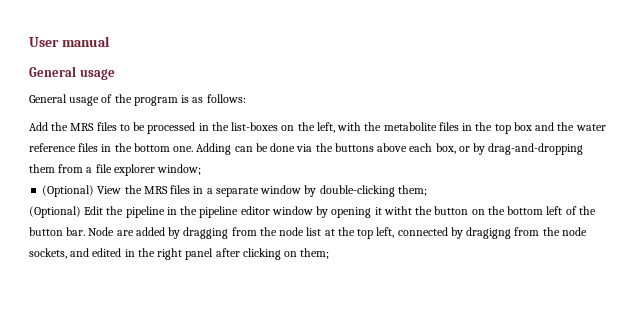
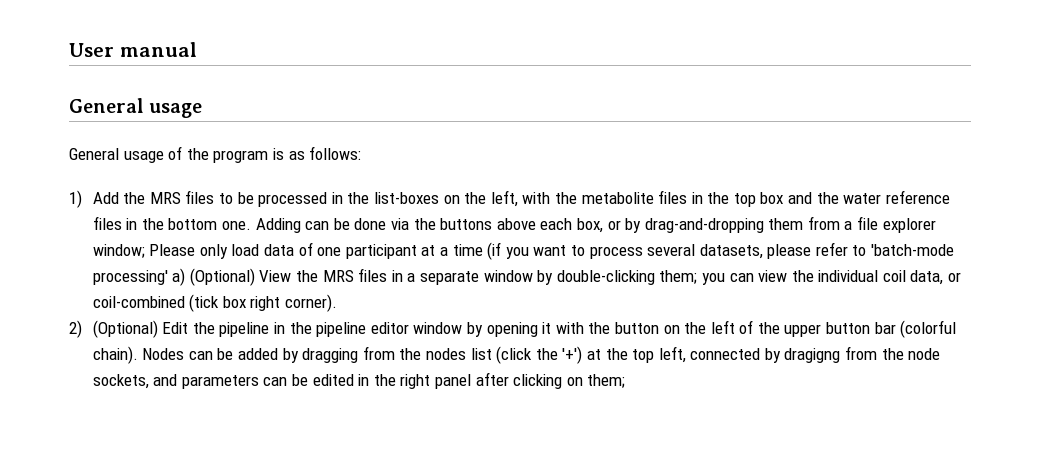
- Add the MRS files to be processed in the list-boxes on the left, with the metabolite files in the top box and the water reference files in the bottom one.
+ 1) Add the MRS files to be processed in the list-boxes on the left, with the metabolite files in the top box and the water reference files in the bottom one.
- Adding can be done via the buttons above each box, or by drag-and-dropping them from a file explorer window;
- (Optional) View the MRS files in a separate window by double-clicking them;
- (Optional) Edit the pipeline in the pipeline editor window by opening it witht the button on the bottom left of the button bar. Node are added by dragging from the node list at the top left, connected by dragigng from the node sockets, and edited in the right panel after clicking on them;
+ Adding can be done via the buttons above each box, or by drag-and-dropping them from a file explorer window; Please only load data of one participant at a time (if you want to process several datasets, please refer to 'batch-mode processing' a) (Optional) View the MRS files in a separate window by double-clicking them; you can view the individual coil data, or coil-combined (tick box right corner).
+ 2) (Optional) Edit the pipeline in the pipeline editor window by opening it with the button on the left of the upper button bar (colorful chain). Nodes can be added by dragging from the nodes list (click the '+') at the top left, connected by dragigng from the node sockets, and parameters can be edited in the right panel after clicking on them;

